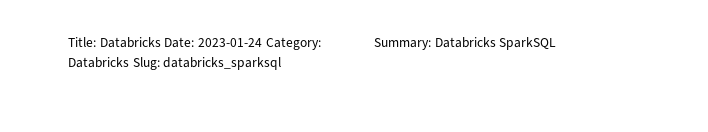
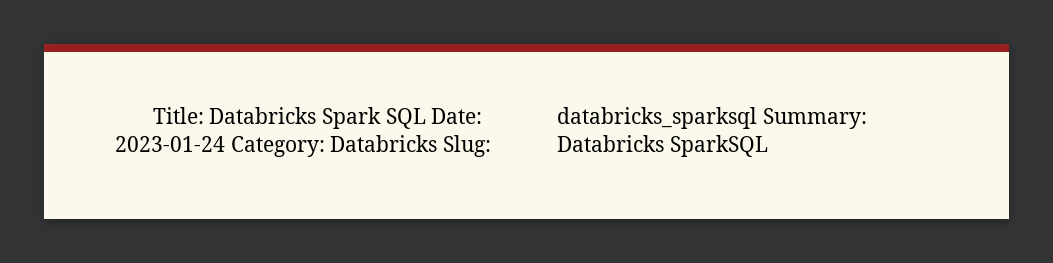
- Title: Databricks Date: 2023-01-24 Category: Databricks Slug: databricks_sparksql Summary: Databricks SparkSQL
+ Title: Databricks Spark SQL Date: 2023-01-24 Category: Databricks Slug: databricks_sparksql Summary: Databricks SparkSQL

